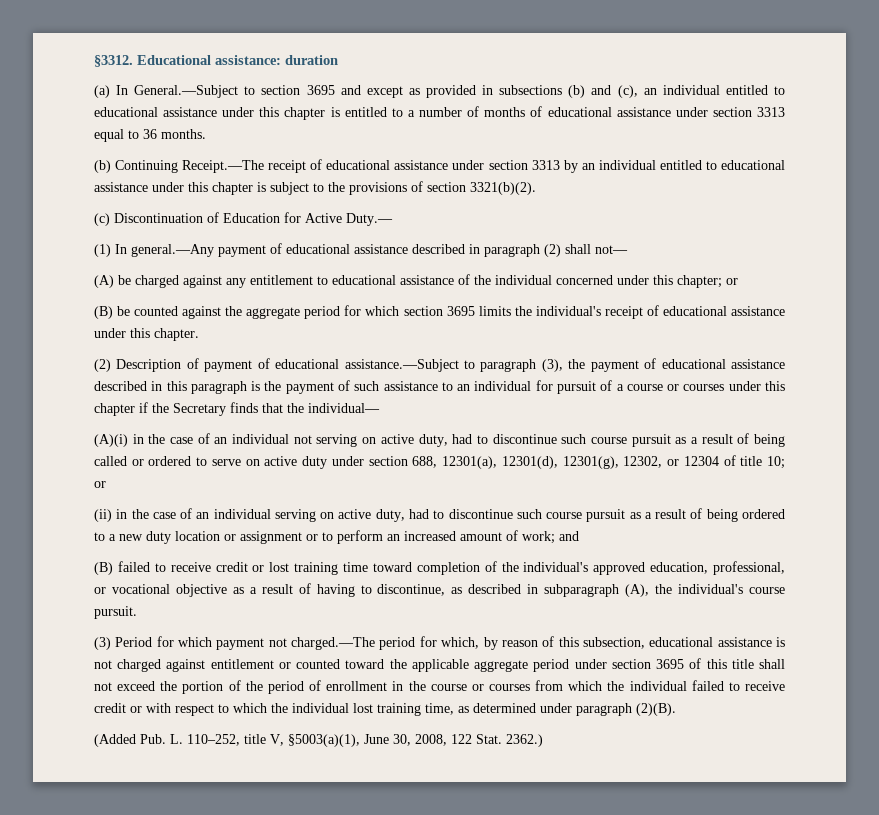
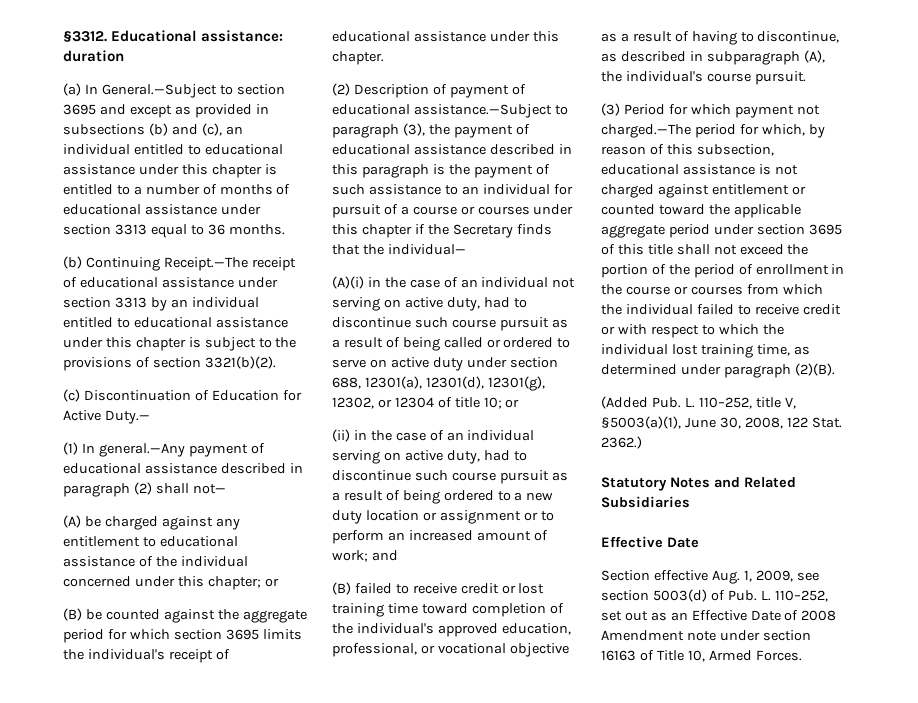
+ Statutory Notes and Related Subsidiaries
+ Effective Date
+ Section effective Aug. 1, 2009, see section 5003(d) of Pub. L. 110–252, set out as an Effective Date of 2008 Amendment note under section 16163 of Title 10, Armed Forces.

